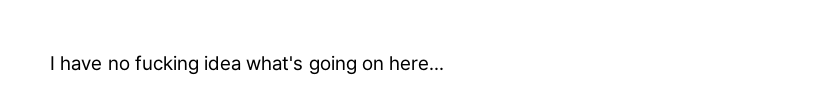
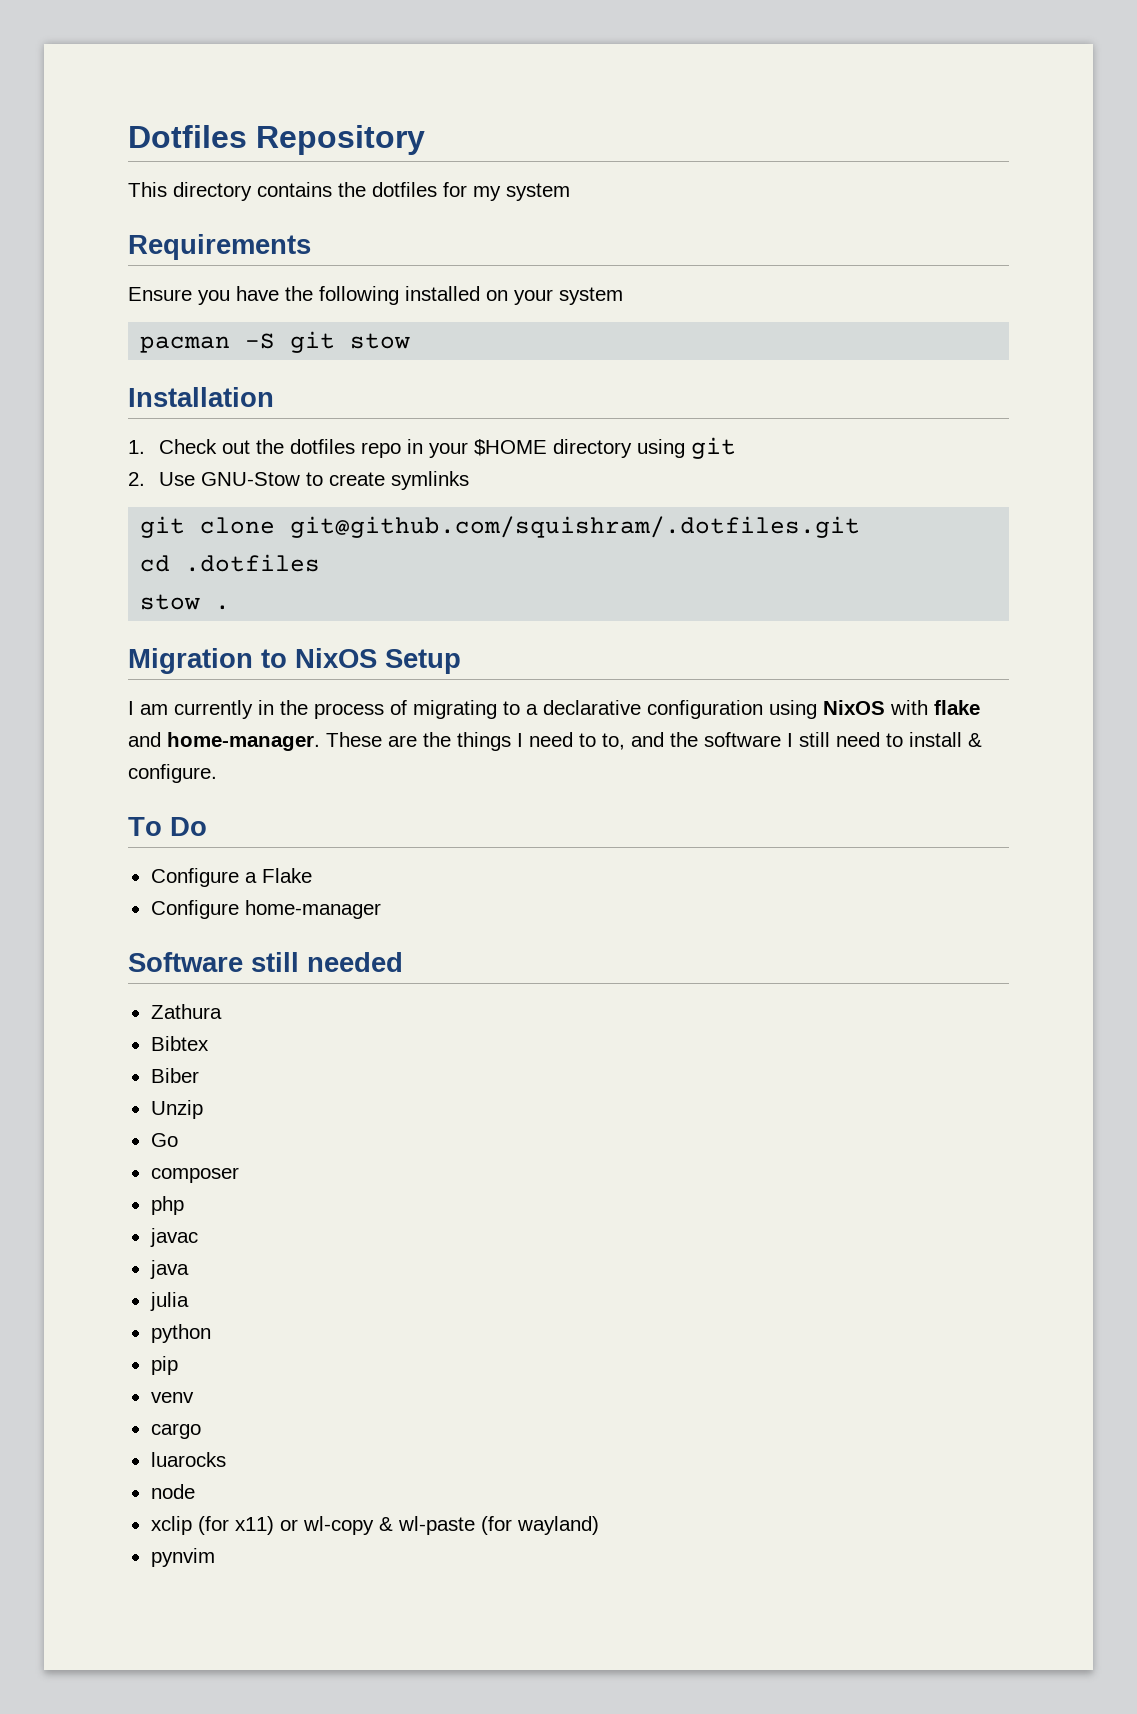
- I have no fucking idea what's going on here...
+ Dotfiles Repository
+ This directory contains the dotfiles for my system
+ Requirements
+ Ensure you have the following installed on your system
+ pacman -S git stow
+ Installation
+ 1. Check out the dotfiles repo in your $HOME directory using git
+ 2. Use GNU-Stow to create symlinks
+ git clone git@github.com/squishram/.dotfiles.git
+ cd .dotfiles
+ stow .
+ Migration to NixOS Setup
+ I am currently in the process of migrating to a declarative configuration using NixOS with flake and home-manager. These are the things I need to to, and the software I still need to install & configure.
+ To Do
+ Configure a Flake
+ Configure home-manager
+ Software still needed
+ Zathura
+ Bibtex
+ Biber
+ Unzip
+ Go
+ composer
+ php
+ javac
+ java
+ julia
+ python
+ pip
+ venv
+ cargo
+ luarocks
+ node
+ xclip (for x11) or wl-copy & wl-paste (for wayland)
+ pynvim

